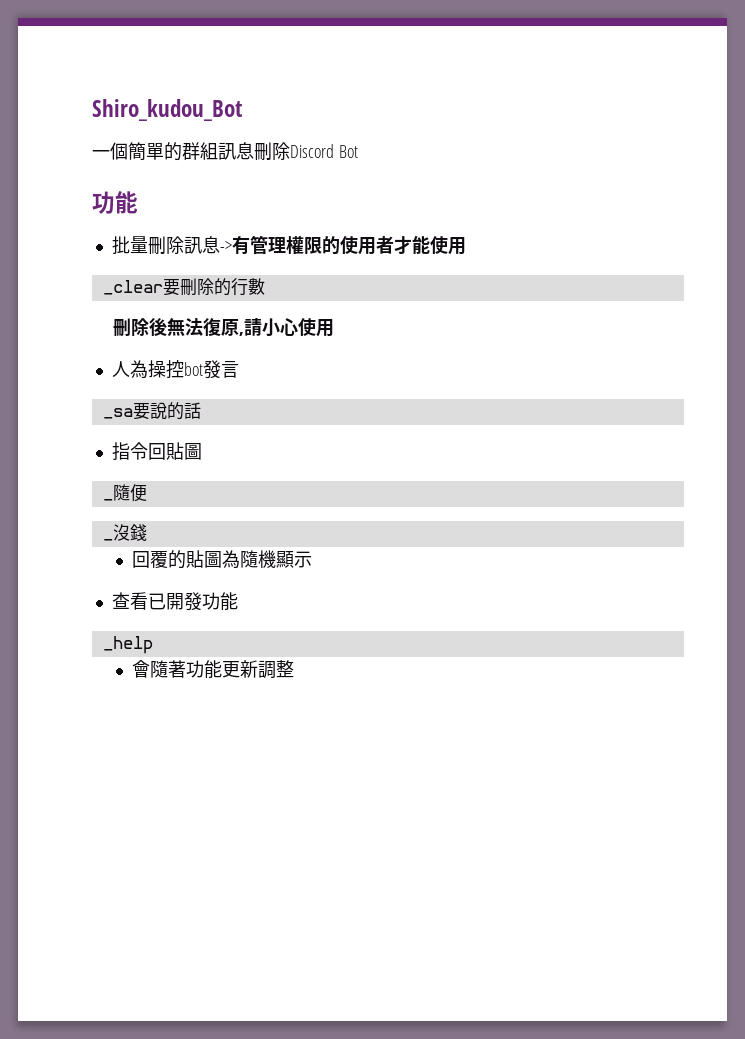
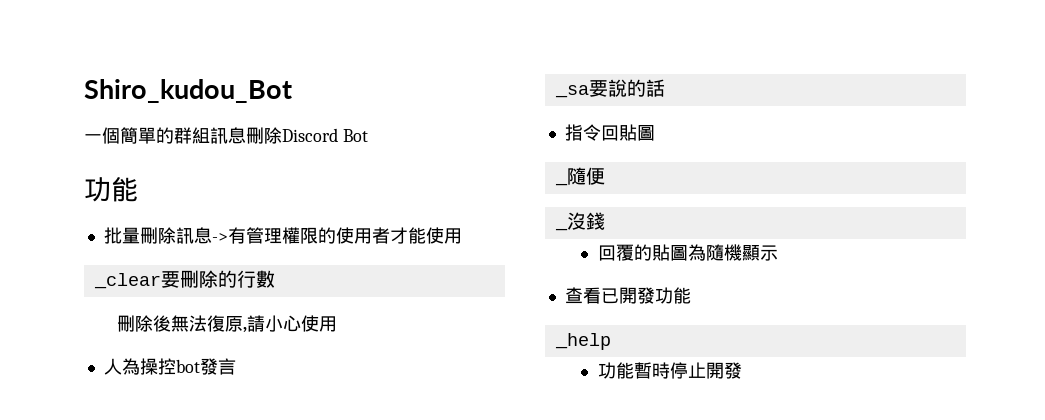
- 會隨著功能更新調整
+ 功能暫時停止開發

